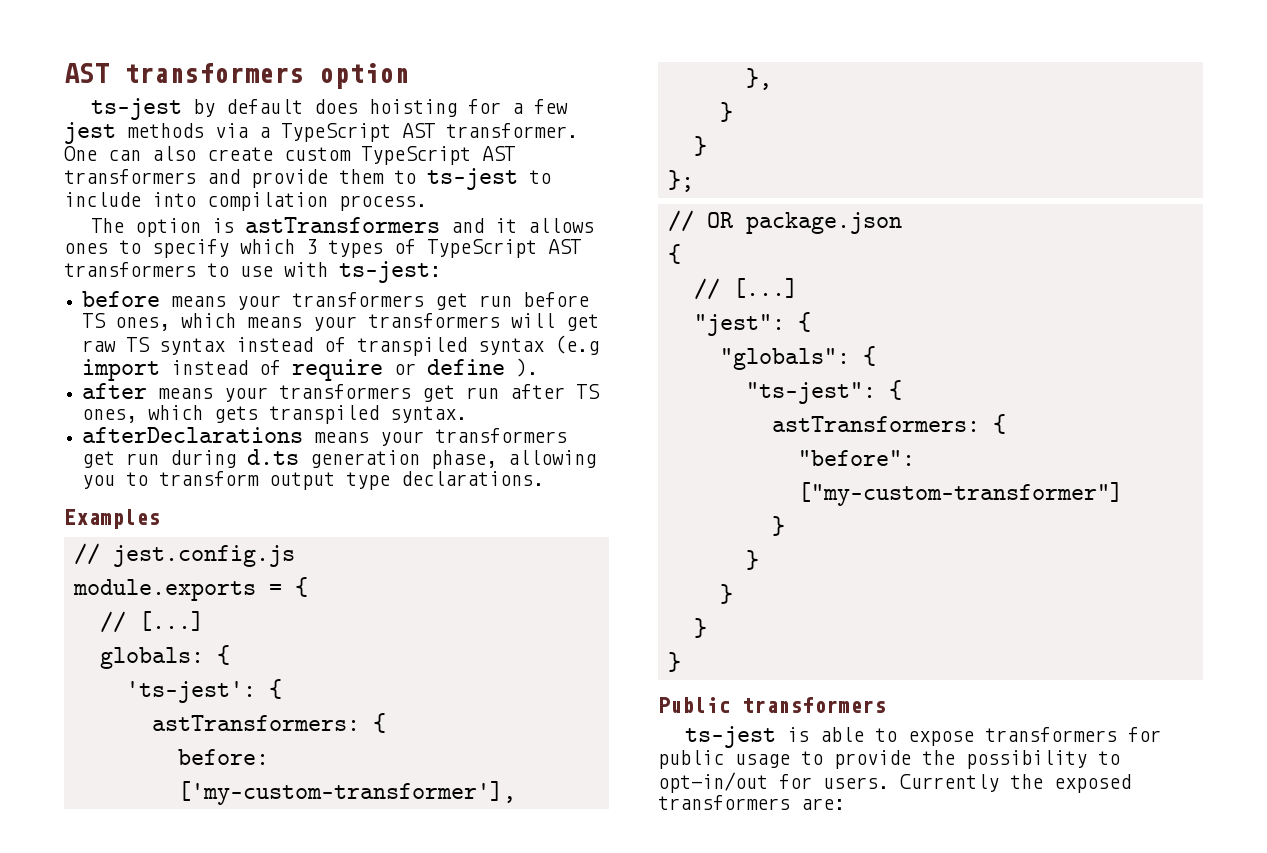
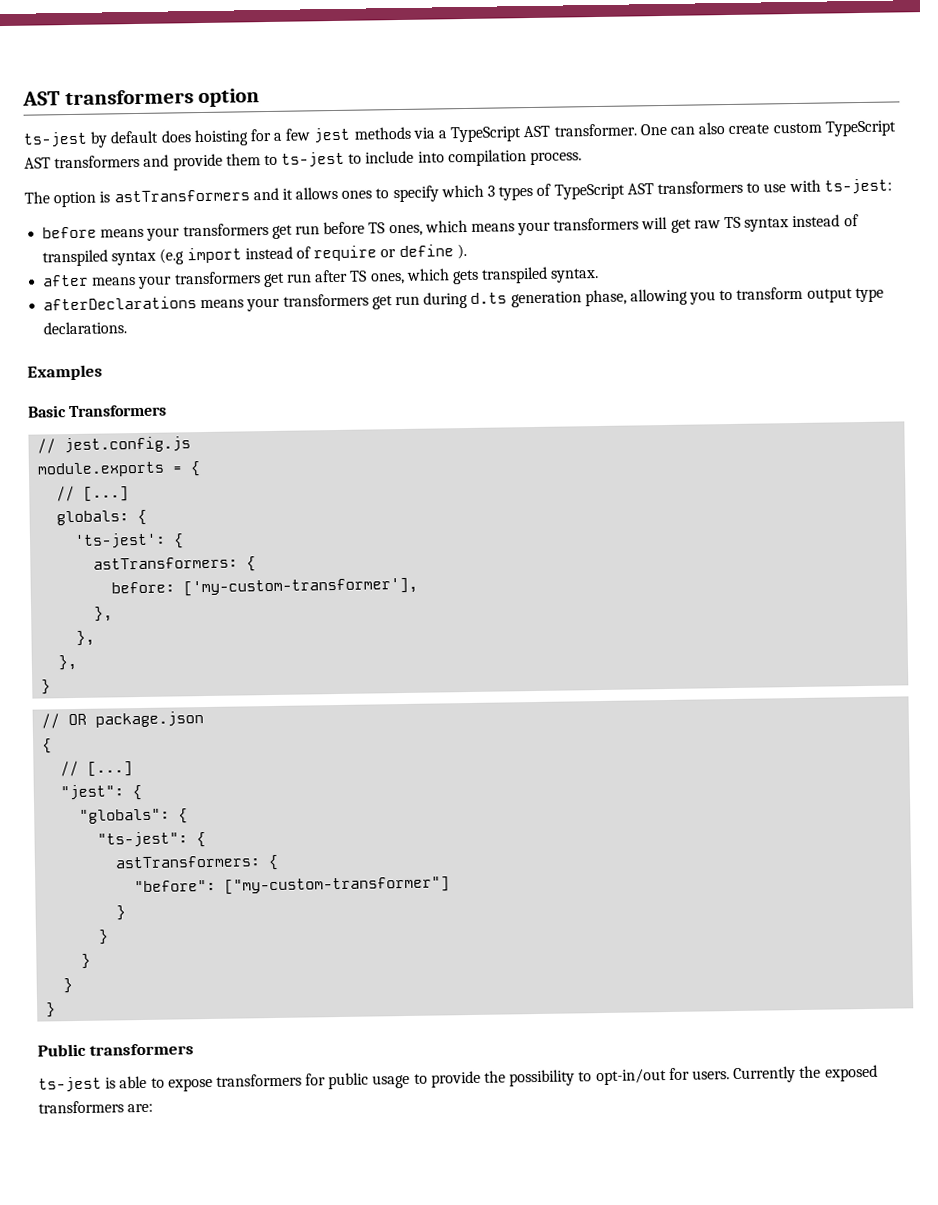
+ Basic Transformers
  before: ['my-custom-transformer'],
  },
+ },
+ },
  }
- }
- };

